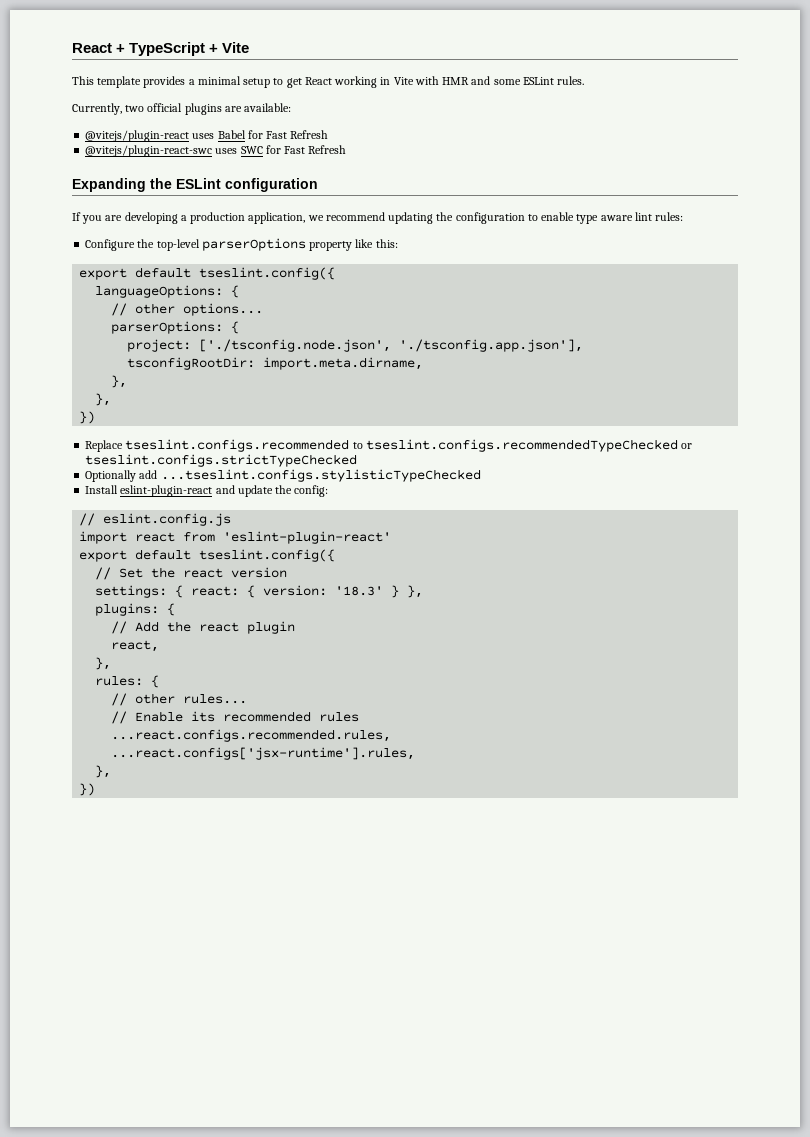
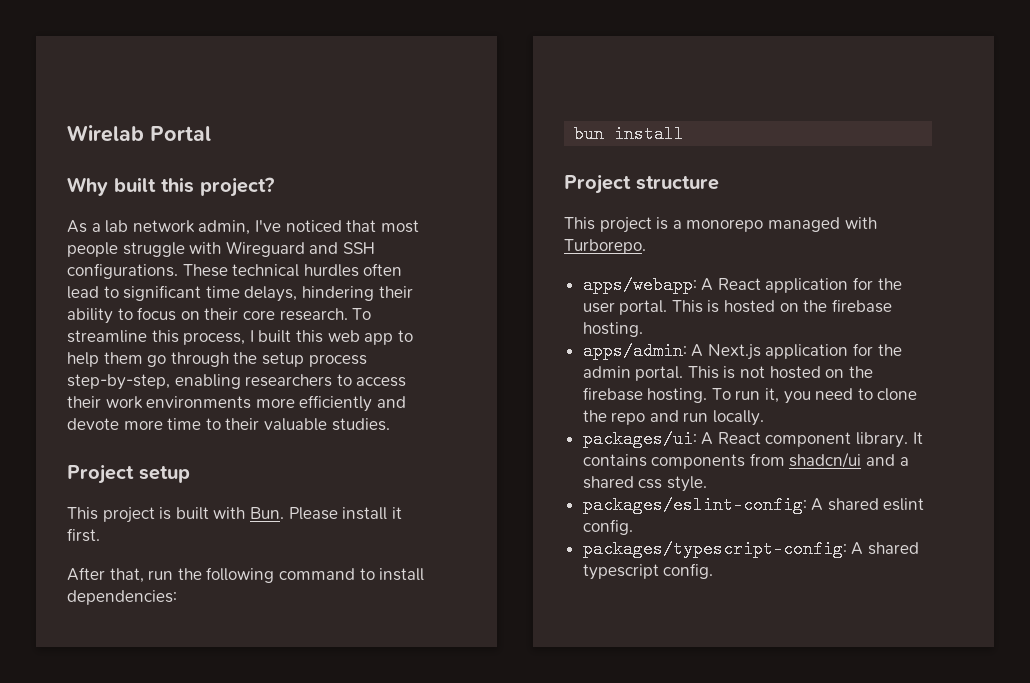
- React + TypeScript + Vite
- This template provides a minimal setup to get React working in Vite with HMR and some ESLint rules.
- Currently, two official plugins are available:
- @vitejs/plugin-react uses Babel for Fast Refresh
- @vitejs/plugin-react-swc uses SWC for Fast Refresh
- Expanding the ESLint configuration
- If you are developing a production application, we recommend updating the configuration to enable type aware lint rules:
- Configure the top-level parserOptions property like this:
- export default tseslint.config({
- languageOptions: {
- // other options...
- parserOptions: {
- project: ['./tsconfig.node.json', './tsconfig.app.json'],
- tsconfigRootDir: import.meta.dirname,
- },
- },
- })
- Replace tseslint.configs.recommended to tseslint.configs.recommendedTypeChecked or tseslint.configs.strictTypeChecked
- Optionally add ...tseslint.configs.stylisticTypeChecked
- Install eslint-plugin-react and update the config:
- // eslint.config.js
- import react from 'eslint-plugin-react'
- export default tseslint.config({
- // Set the react version
- settings: { react: { version: '18.3' } },
- plugins: {
- // Add the react plugin
- react,
- },
- rules: {
- // other rules...
- // Enable its recommended rules
- ...react.configs.recommended.rules,
- ...react.configs['jsx-runtime'].rules,
- },
- })
+ Wirelab Portal
+ Why built this project?
+ As a lab network admin, I've noticed that most people struggle with Wireguard and SSH configurations. These technical hurdles often lead to significant time delays, hindering their ability to focus on their core research. To streamline this process, I built this web app to help them go through the setup process step-by-step, enabling researchers to access their work environments more efficiently and devote more time to their valuable studies.
+ Project setup
+ This project is built with Bun. Please install it first.
+ After that, run the following command to install dependencies:
+ bun install
+ Project structure
+ This project is a monorepo managed with Turborepo.
+ apps/webapp: A React application for the user portal. This is hosted on the firebase hosting.
+ apps/admin: A Next.js application for the admin portal. This is not hosted on the firebase hosting. To run it, you need to clone the repo and run locally.
+ packages/ui: A React component library. It contains components from shadcn/ui and a shared css style.
+ packages/eslint-config: A shared eslint config.
+ packages/typescript-config: A shared typescript config.

